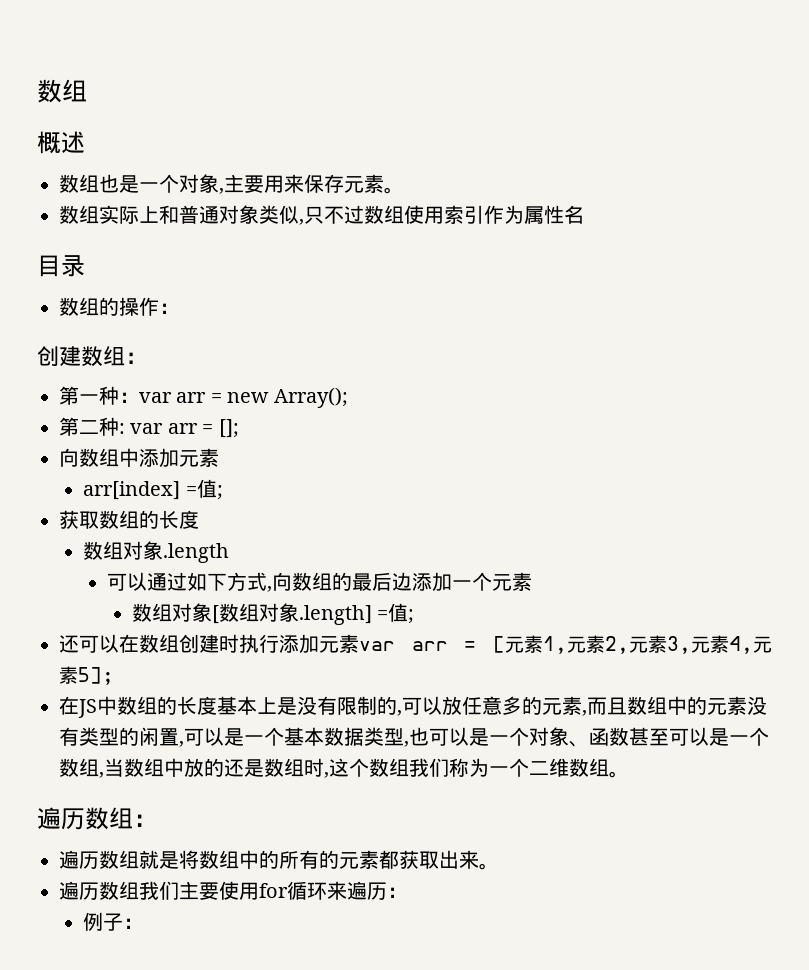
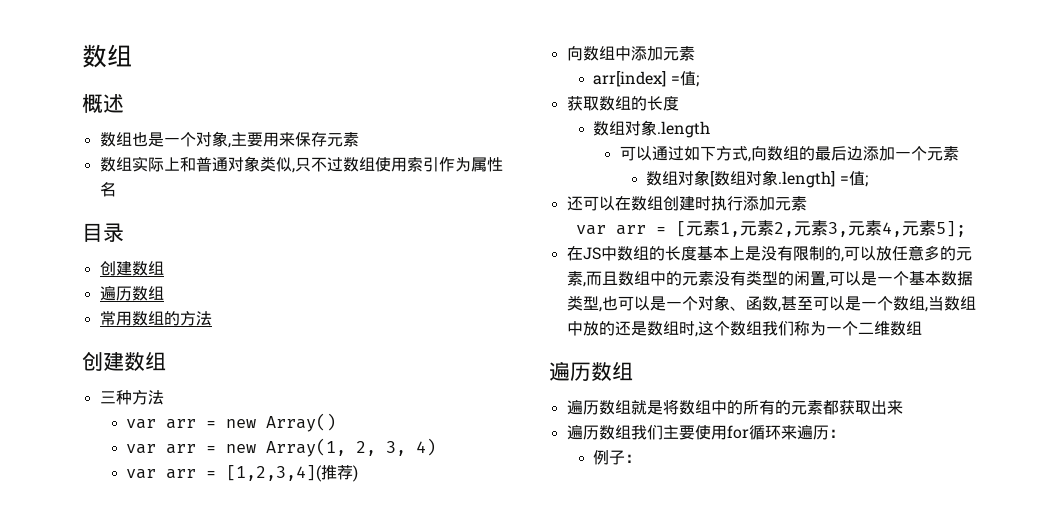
- 数组也是一个对象,主要用来保存元素。
+ 数组也是一个对象,主要用来保存元素
  目录
- 数组的操作：
- 创建数组：
- 第一种：var arr = new Array();
- 第二种: var arr = [];
+ 创建数组
+ 遍历数组
+ 常用数组的方法
+ 创建数组
+ 三种方法
+ var arr = new Array()
+ var arr = new Array(1, 2, 3, 4)
+ var arr = [1,2,3,4](推荐)
- 还可以在数组创建时执行添加元素var arr = [元素1,元素2,元素3,元素4,元素5];
+ 还可以在数组创建时执行添加元素
+ var arr = [元素1,元素2,元素3,元素4,元素5];
- 在JS中数组的长度基本上是没有限制的,可以放任意多的元素,而且数组中的元素没有类型的闲置,可以是一个基本数据类型,也可以是一个对象、函数甚至可以是一个数组,当数组中放的还是数组时,这个数组我们称为一个二维数组。
- 遍历数组：
+ 在JS中数组的长度基本上是没有限制的,可以放任意多的元素,而且数组中的元素没有类型的闲置,可以是一个基本数据类型,也可以是一个对象、函数,甚至可以是一个数组,当数组中放的还是数组时,这个数组我们称为一个二维数组
+ 遍历数组
- 遍历数组就是将数组中的所有的元素都获取出来。
+ 遍历数组就是将数组中的所有的元素都获取出来

